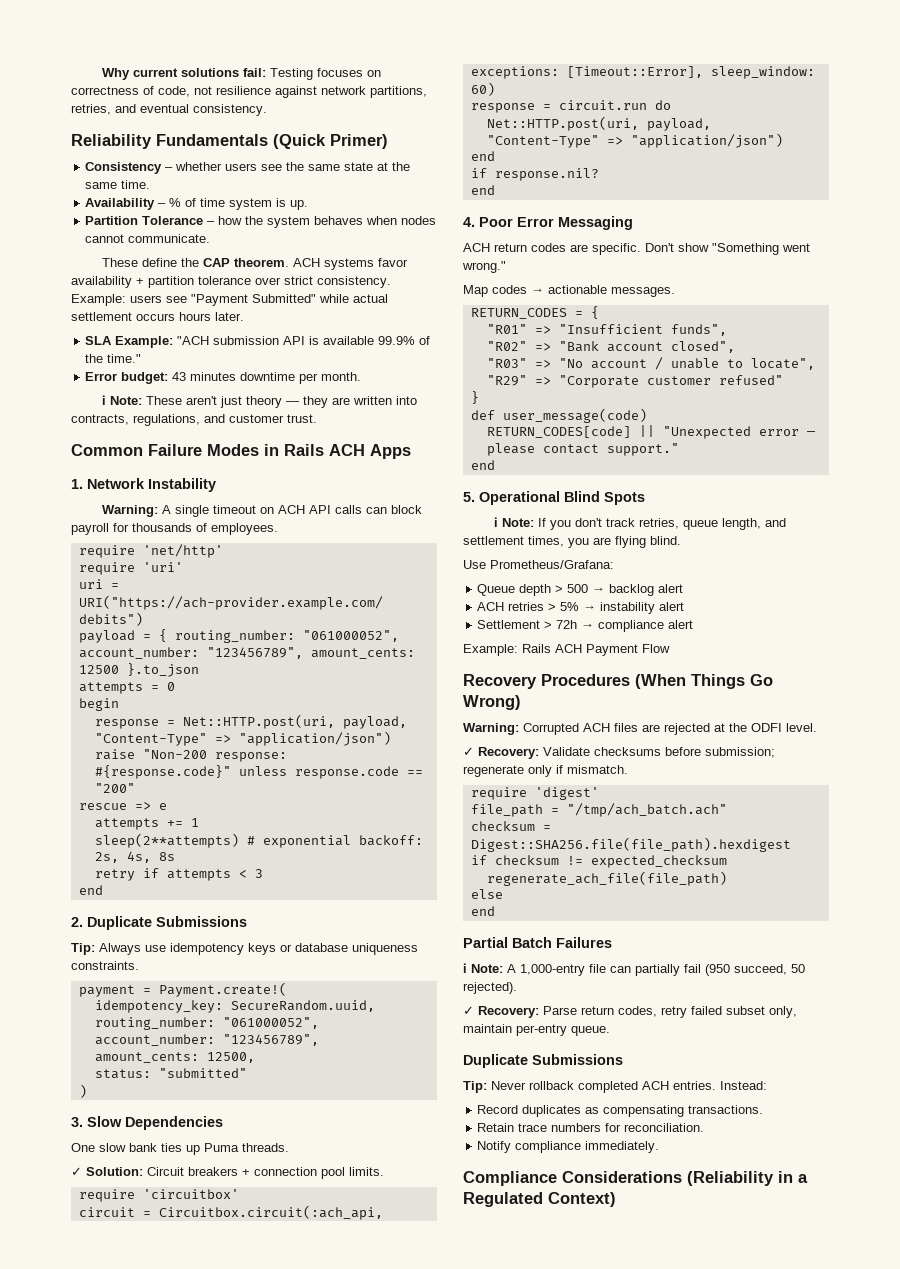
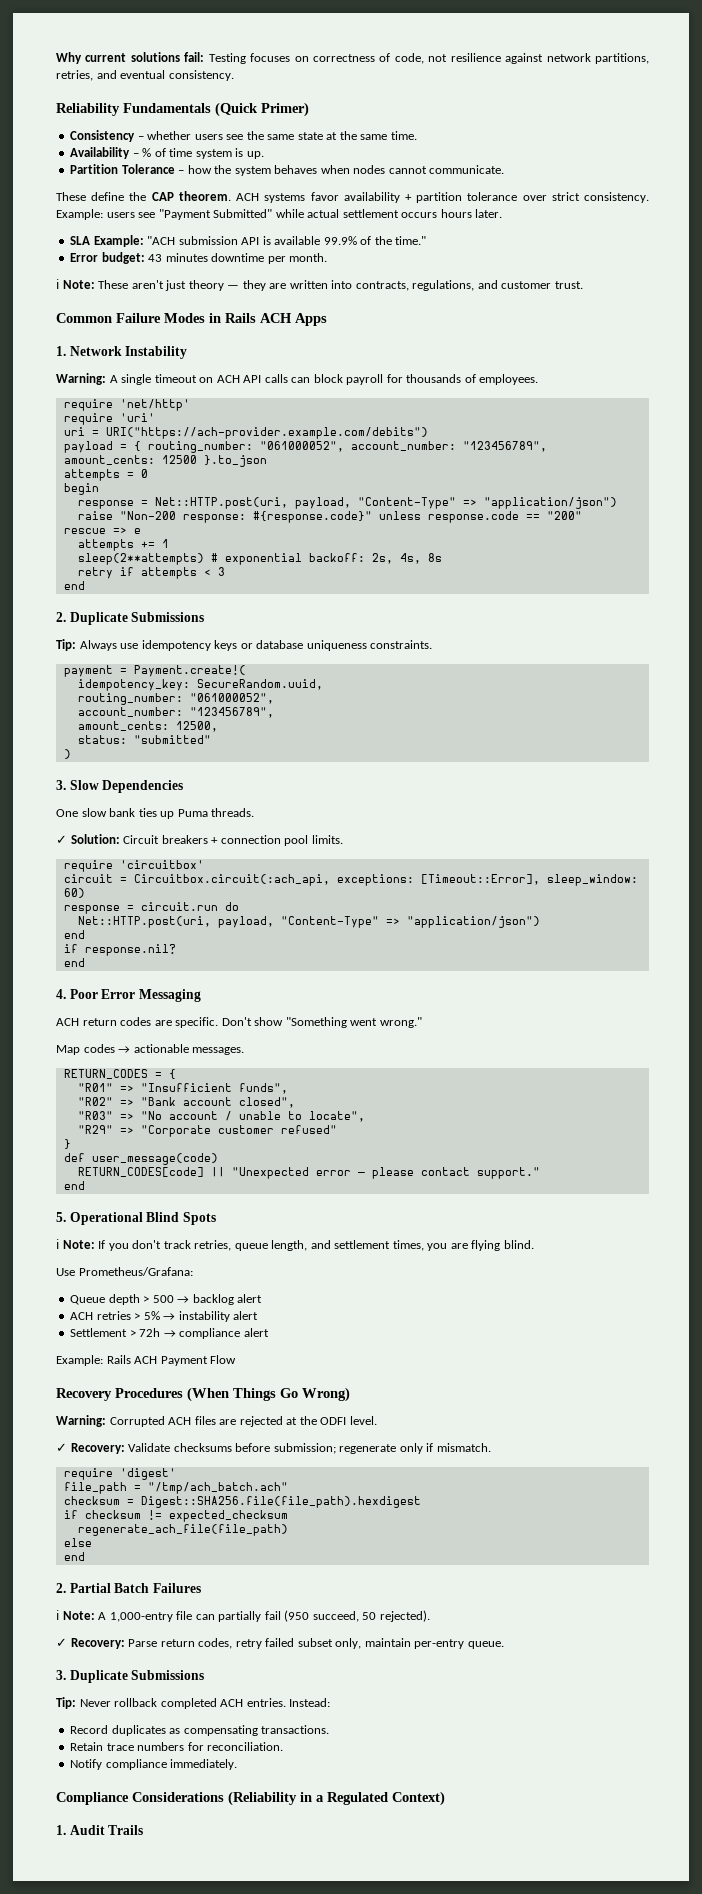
- Partial Batch Failures
+ 2. Partial Batch Failures
  ✓ Recovery: Parse return codes, retry failed subset only, maintain per-entry queue.
- Duplicate Submissions
+ 3. Duplicate Submissions
+ 1. Audit Trails

